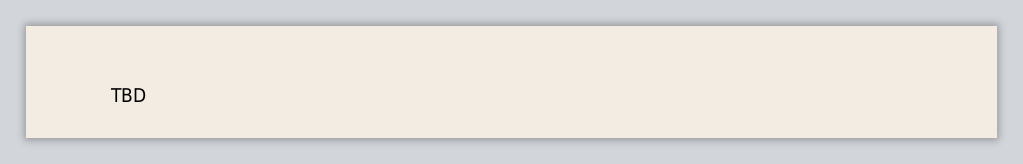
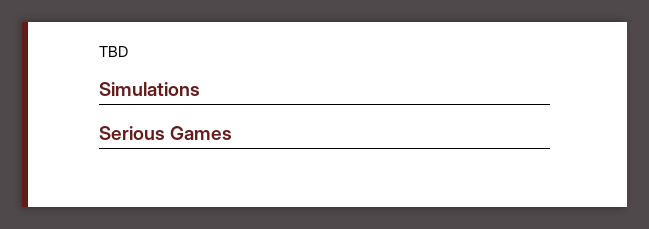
+ Simulations
+ Serious Games

